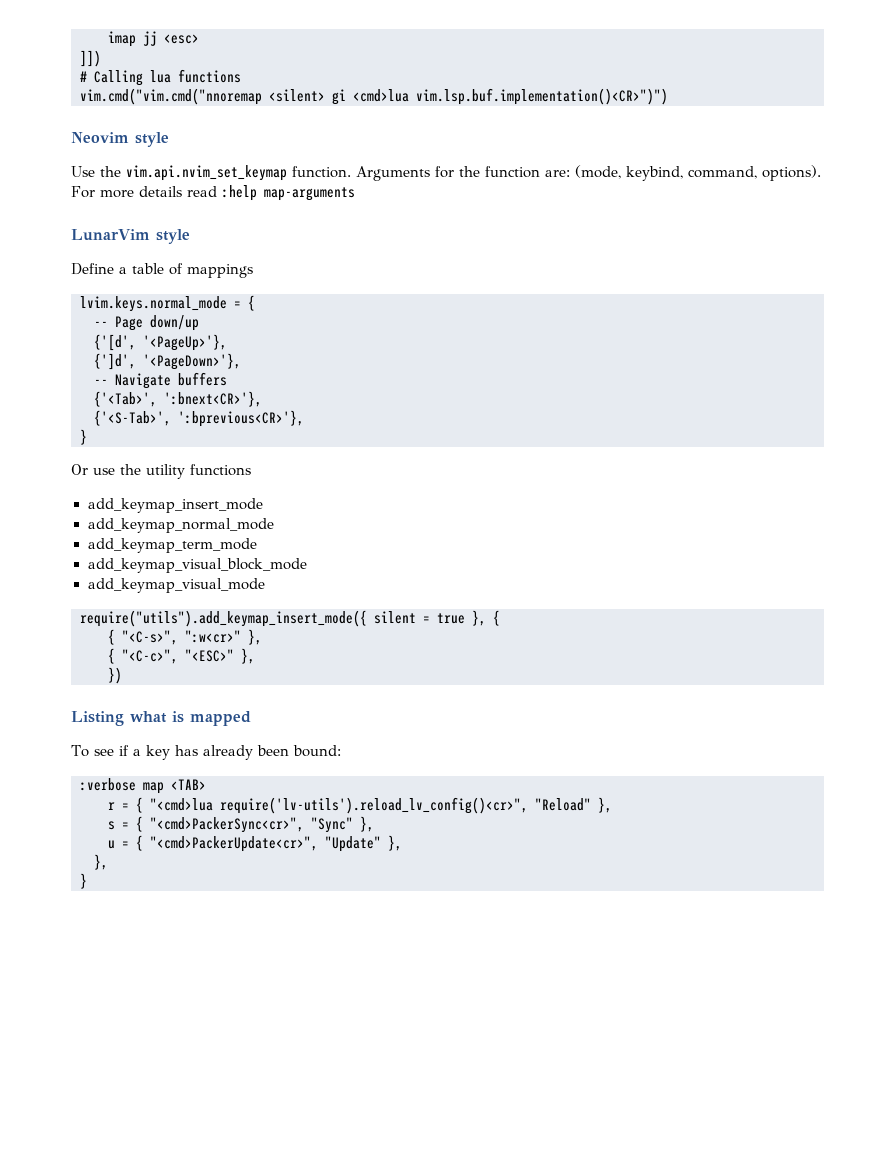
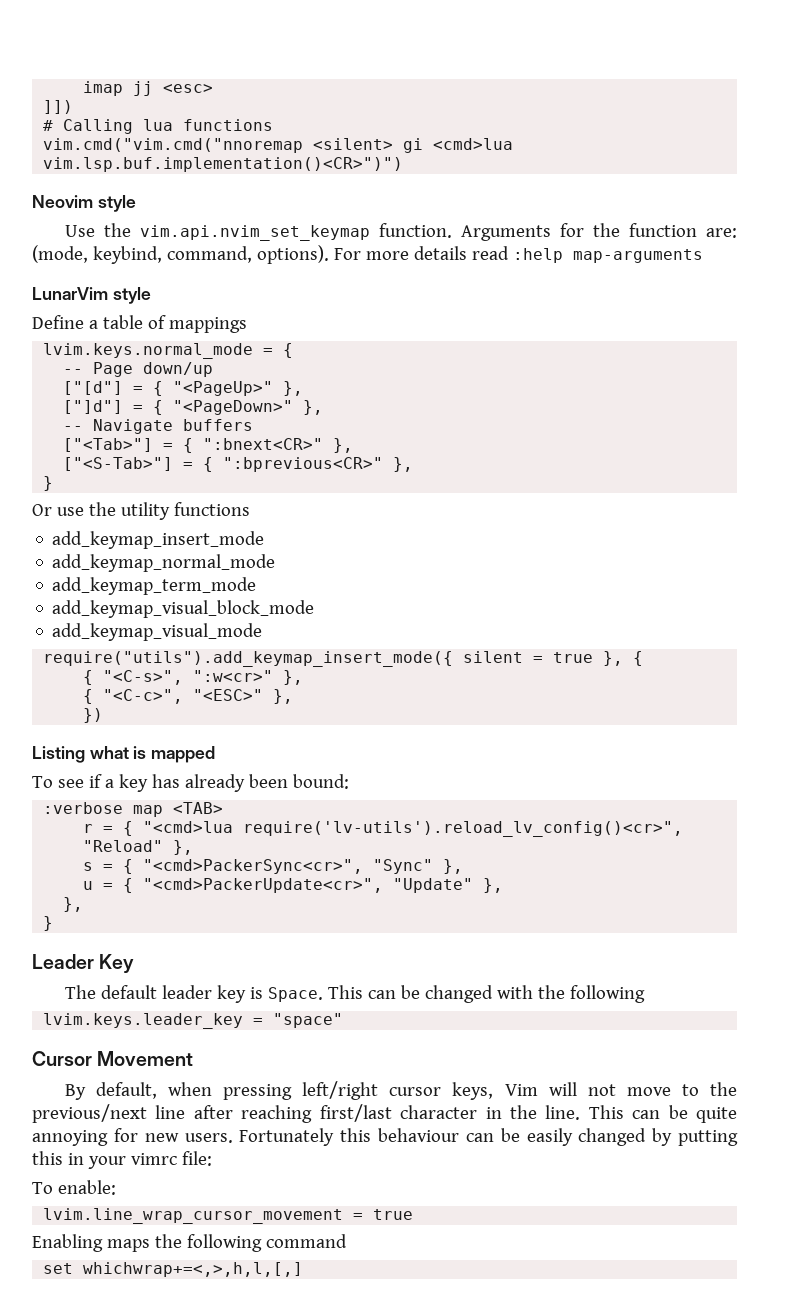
- {'[d', '<PageUp>'},
- {']d', '<PageDown>'},
+ ["[d"] = { "<PageUp>" },
+ ["]d"] = { "<PageDown>" },
  -- Navigate buffers
- {'<Tab>', ':bnext<CR>'},
- {'<S-Tab>', ':bprevious<CR>'},
+ ["<Tab>"] = { ":bnext<CR>" },
+ ["<S-Tab>"] = { ":bprevious<CR>" },
+ Leader Key
+ The default leader key is Space. This can be changed with the following
+ lvim.keys.leader_key = "space"
+ Cursor Movement
+ By default, when pressing left/right cursor keys, Vim will not move to the previous/next line after reaching first/last character in the line. This can be quite annoying for new users. Fortunately this behaviour can be easily changed by putting this in your vimrc file:
+ To enable:
+ lvim.line_wrap_cursor_movement = true
+ Enabling maps the following command
+ set whichwrap+=<,>,h,l,[,]

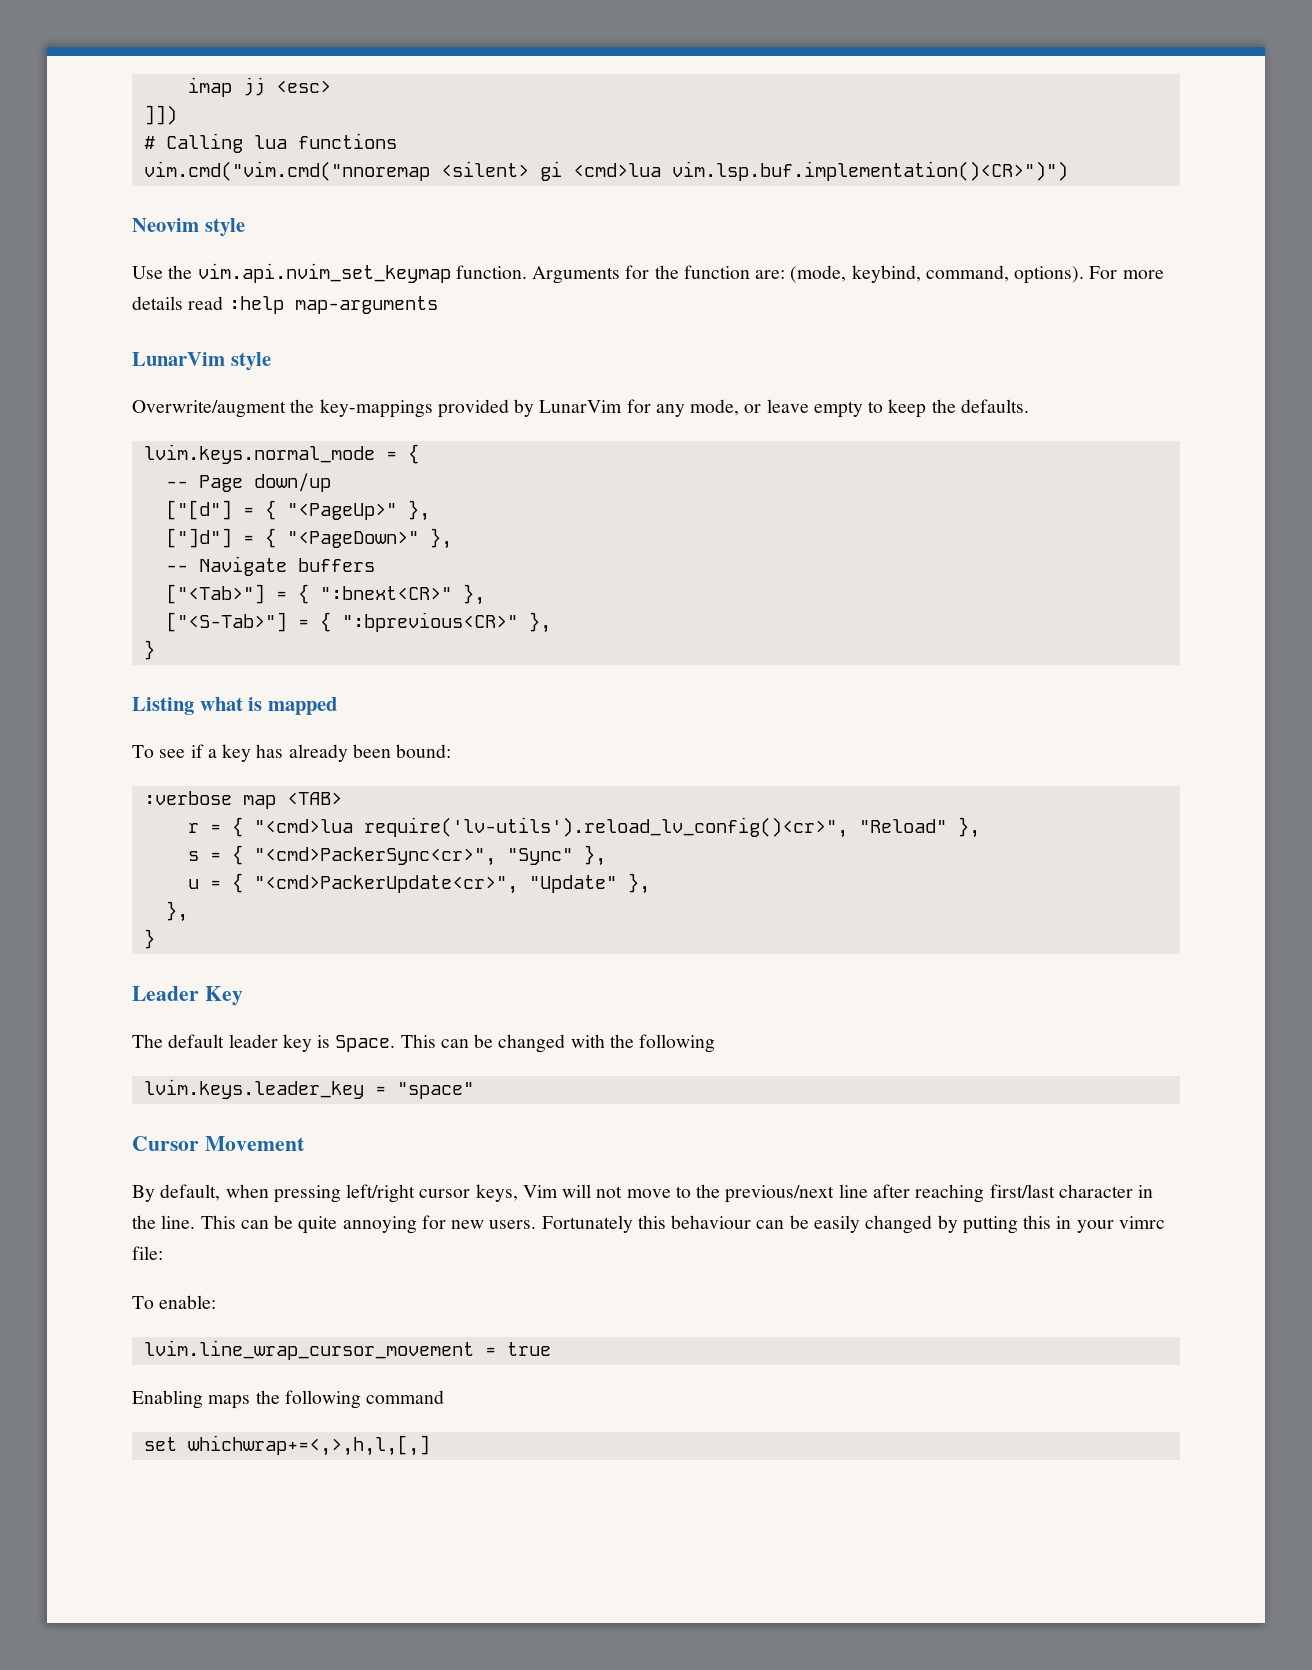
- Define a table of mappings
+ Overwrite/augment the key-mappings provided by LunarVim for any mode, or leave empty to keep the defaults.
- Or use the utility functions
- add_keymap_insert_mode
- add_keymap_normal_mode
- add_keymap_term_mode
- add_keymap_visual_block_mode
- add_keymap_visual_mode
- require("utils").add_keymap_insert_mode({ silent = true }, {
- { "<C-s>", ":w<cr>" },
- { "<C-c>", "<ESC>" },
- })

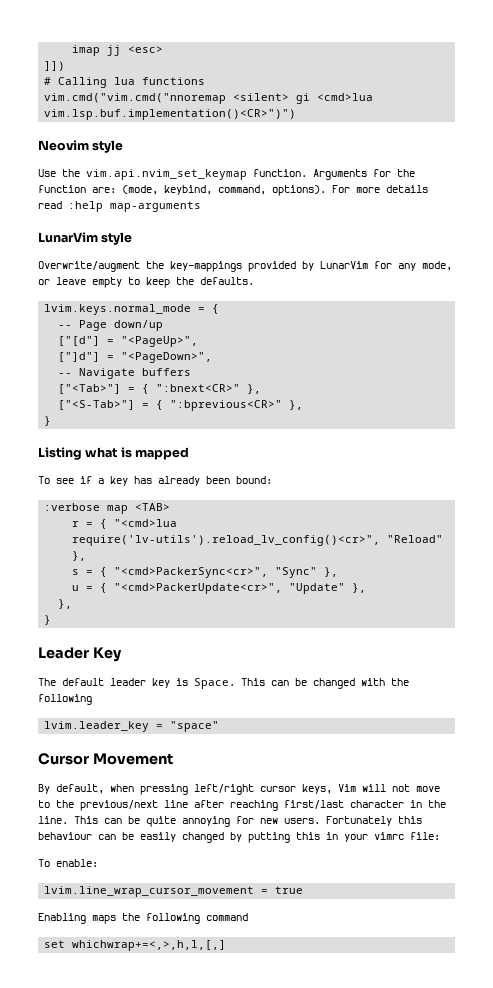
- ["[d"] = { "<PageUp>" },
+ ["[d"] = "<PageUp>",
- ["]d"] = { "<PageDown>" },
+ ["]d"] = "<PageDown>",
- lvim.keys.leader_key = "space"
+ lvim.leader_key = "space"

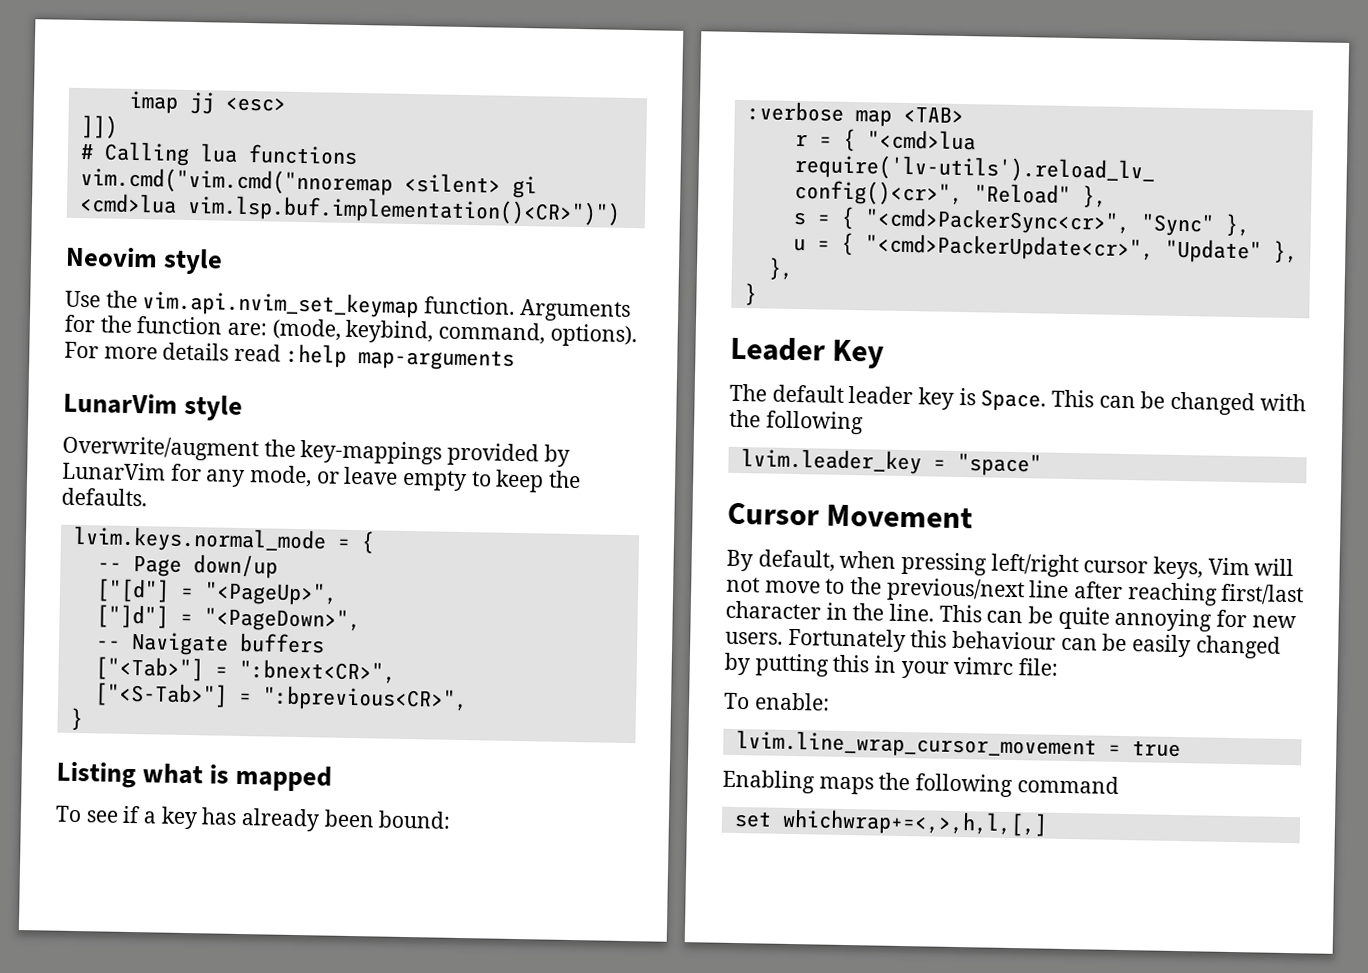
- ["<Tab>"] = { ":bnext<CR>" },
+ ["<Tab>"] = ":bnext<CR>",
- ["<S-Tab>"] = { ":bprevious<CR>" },
+ ["<S-Tab>"] = ":bprevious<CR>",

